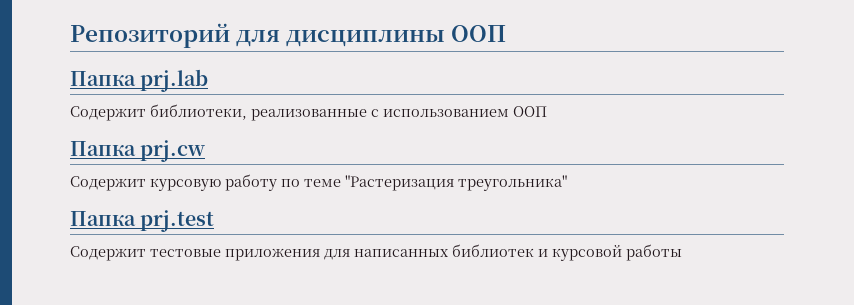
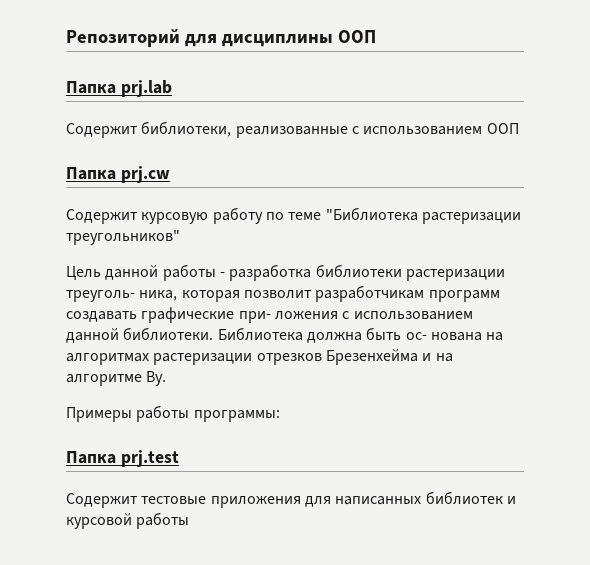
- Содержит курсовую работу по теме "Растеризация треугольника"
+ Содержит курсовую работу по теме "Библиотека растеризации треугольников"
+ Цель данной работы - разработка библиотеки растеризации треуголь- ника, которая позволит разработчикам программ создавать графические при- ложения с использованием данной библиотеки. Библиотека должна быть ос- нована на алгоритмах растеризации отрезков Брезенхейма и на алгоритме Ву.
+ Примеры работы программы:

